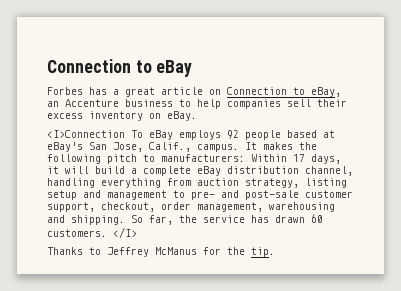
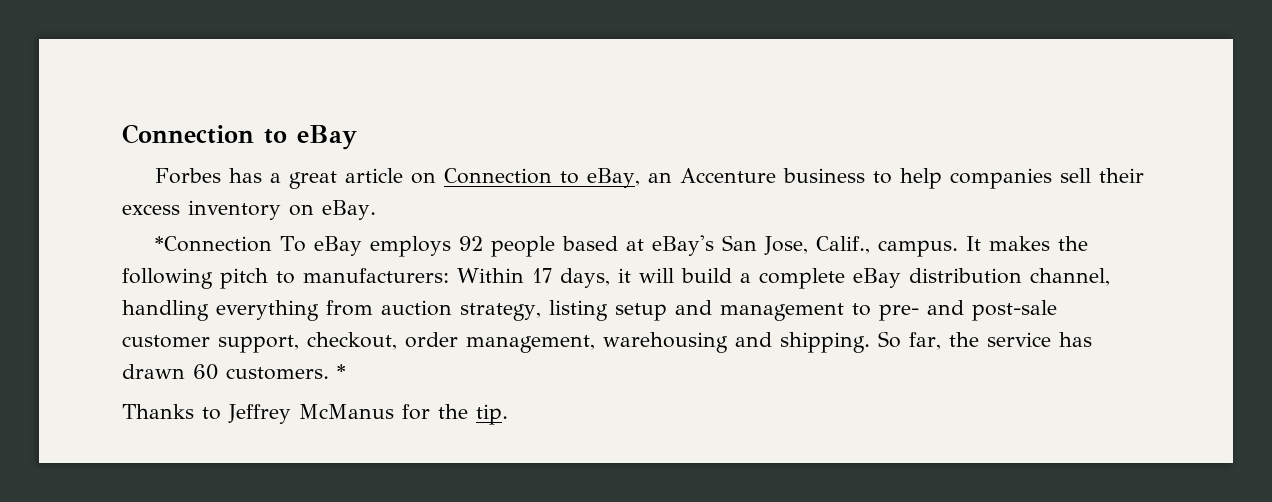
- <I>Connection To eBay employs 92 people based at eBay's San Jose, Calif., campus.
+ *Connection To eBay employs 92 people based at eBay's San Jose, Calif., campus.
- </I>
+ *

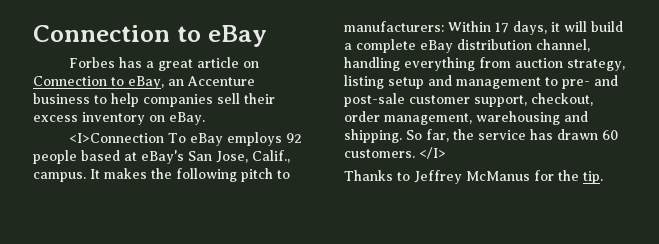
- *Connection To eBay employs 92 people based at eBay's San Jose, Calif., campus.
+ <I>Connection To eBay employs 92 people based at eBay's San Jose, Calif., campus.
- *
+ </I>

